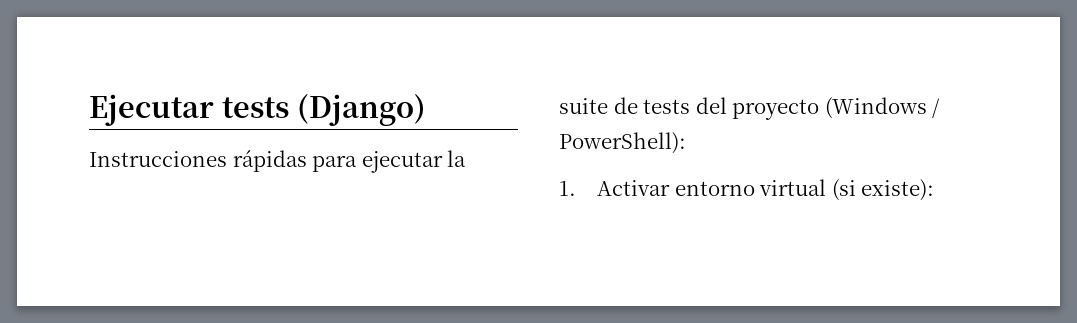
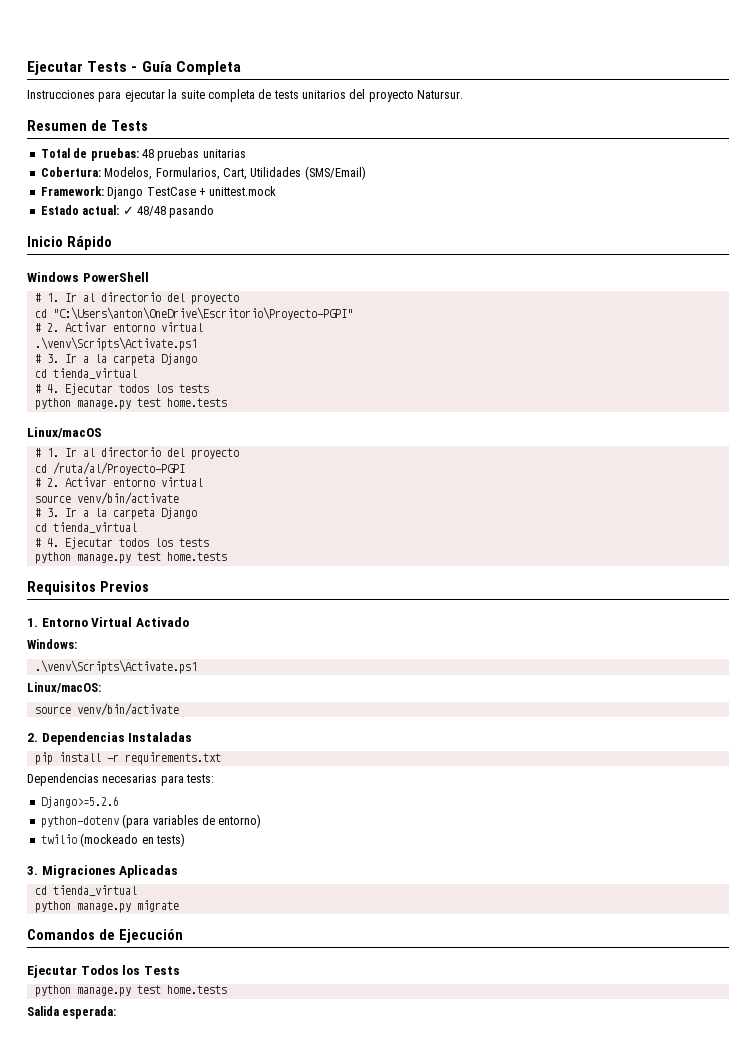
- Ejecutar tests (Django)
+ Ejecutar Tests - Guía Completa
- Instrucciones rápidas para ejecutar la suite de tests del proyecto (Windows / PowerShell):
- 1. Activar entorno virtual (si existe):
+ Instrucciones para ejecutar la suite completa de tests unitarios del proyecto Natursur.
+ Resumen de Tests
+ Total de pruebas: 48 pruebas unitarias
+ Cobertura: Modelos, Formularios, Cart, Utilidades (SMS/Email)
+ Framework: Django TestCase + unittest.mock
+ Estado actual: ✓ 48/48 pasando
+ Inicio Rápido
+ Windows PowerShell
+ # 1. Ir al directorio del proyecto
+ cd "C:\Users\anton\OneDrive\Escritorio\Proyecto-PGPI"
+ # 2. Activar entorno virtual
+ .\venv\Scripts\Activate.ps1
+ # 3. Ir a la carpeta Django
+ cd tienda_virtual
+ # 4. Ejecutar todos los tests
+ python manage.py test home.tests
+ Linux/macOS
+ # 1. Ir al directorio del proyecto
+ cd /ruta/al/Proyecto-PGPI
+ # 2. Activar entorno virtual
+ source venv/bin/activate
+ # 3. Ir a la carpeta Django
+ cd tienda_virtual
+ # 4. Ejecutar todos los tests
+ python manage.py test home.tests
+ Requisitos Previos
+ 1. Entorno Virtual Activado
+ Windows:
+ .\venv\Scripts\Activate.ps1
+ Linux/macOS:
+ source venv/bin/activate
+ 2. Dependencias Instaladas
+ pip install -r requirements.txt
+ Dependencias necesarias para tests:
+ Django>=5.2.6
+ python-dotenv (para variables de entorno)
+ twilio (mockeado en tests)
+ 3. Migraciones Aplicadas
+ cd tienda_virtual
+ python manage.py migrate
+ Comandos de Ejecución
+ Ejecutar Todos los Tests
+ python manage.py test home.tests
+ Salida esperada:

